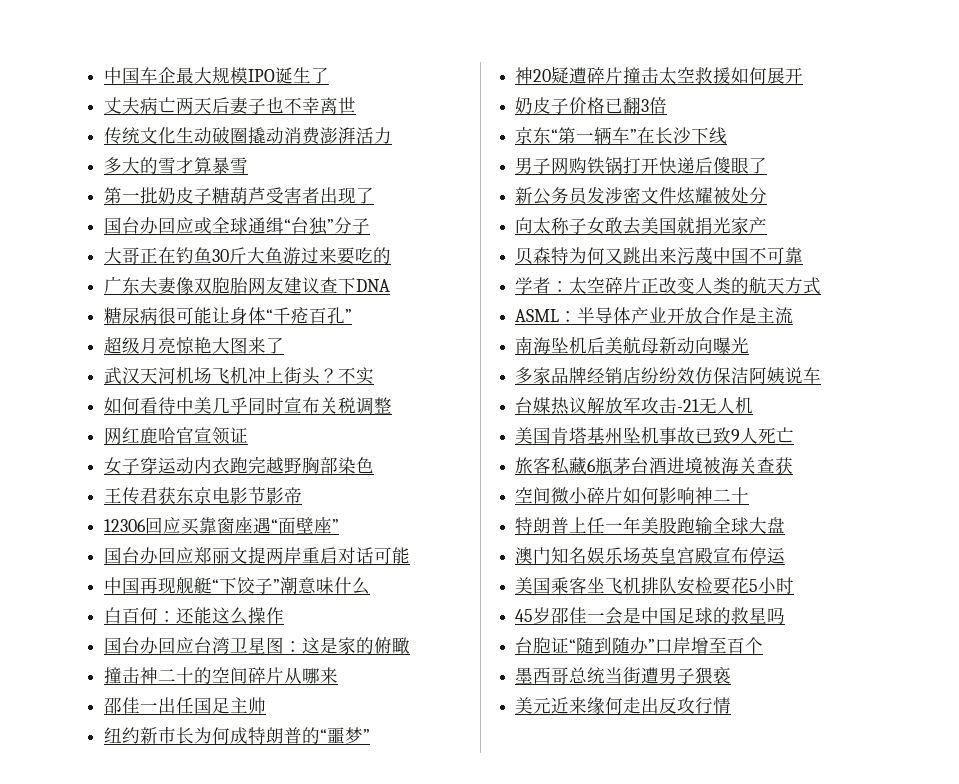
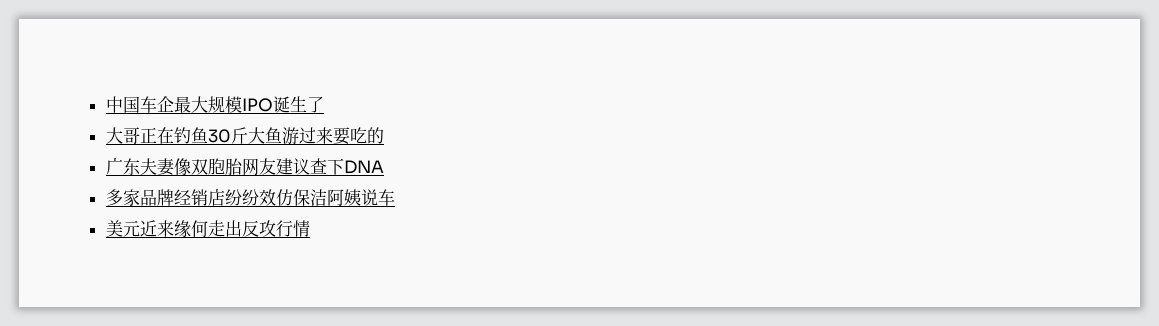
- 丈夫病亡两天后妻子也不幸离世
- 传统文化生动破圈撬动消费澎湃活力
- 多大的雪才算暴雪
- 第一批奶皮子糖葫芦受害者出现了
- 国台办回应或全球通缉“台独”分子
- 糖尿病很可能让身体“千疮百孔”
- 超级月亮惊艳大图来了
- 武汉天河机场飞机冲上街头？不实
- 如何看待中美几乎同时宣布关税调整
- 网红鹿哈官宣领证
- 女子穿运动内衣跑完越野胸部染色
- 王传君获东京电影节影帝
- 12306回应买靠窗座遇“面壁座”
- 国台办回应郑丽文提两岸重启对话可能
- 中国再现舰艇“下饺子”潮意味什么
- 白百何：还能这么操作
- 国台办回应台湾卫星图：这是家的俯瞰
- 撞击神二十的空间碎片从哪来
- 邵佳一出任国足主帅
- 纽约新市长为何成特朗普的“噩梦”
- 神20疑遭碎片撞击太空救援如何展开
- 奶皮子价格已翻3倍
- 京东“第一辆车”在长沙下线
- 男子网购铁锅打开快递后傻眼了
- 新公务员发涉密文件炫耀被处分
- 向太称子女敢去美国就捐光家产
- 贝森特为何又跳出来污蔑中国不可靠
- 学者：太空碎片正改变人类的航天方式
- ASML：半导体产业开放合作是主流
- 南海坠机后美航母新动向曝光
- 台媒热议解放军攻击-21无人机
- 美国肯塔基州坠机事故已致9人死亡
- 旅客私藏6瓶茅台酒进境被海关查获
- 空间微小碎片如何影响神二十
- 特朗普上任一年美股跑输全球大盘
- 澳门知名娱乐场英皇宫殿宣布停运
- 美国乘客坐飞机排队安检要花5小时
- 45岁邵佳一会是中国足球的救星吗
- 台胞证“随到随办”口岸增至百个
- 墨西哥总统当街遭男子猥亵

